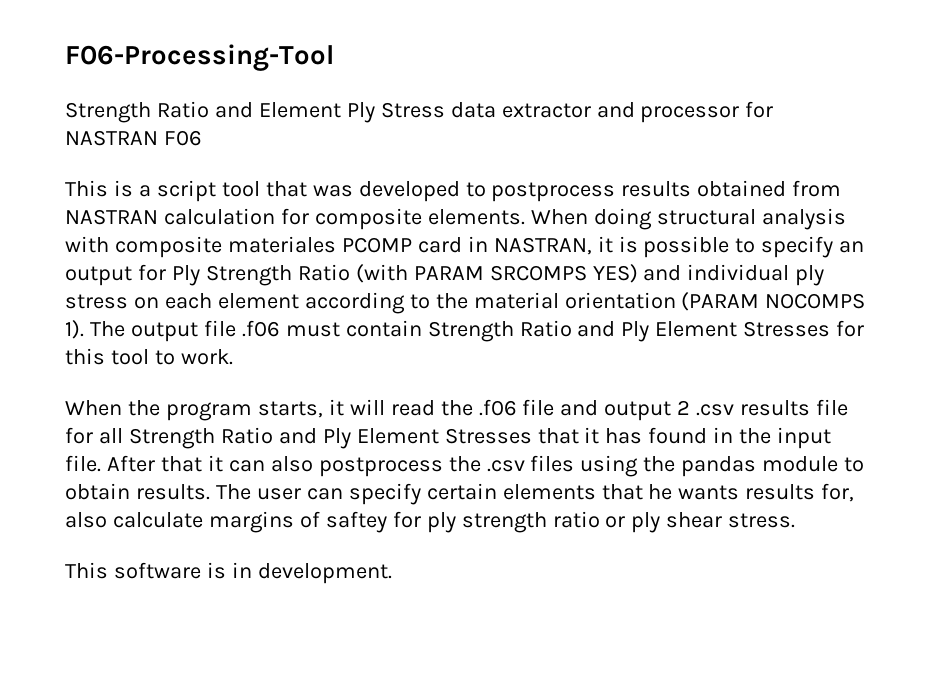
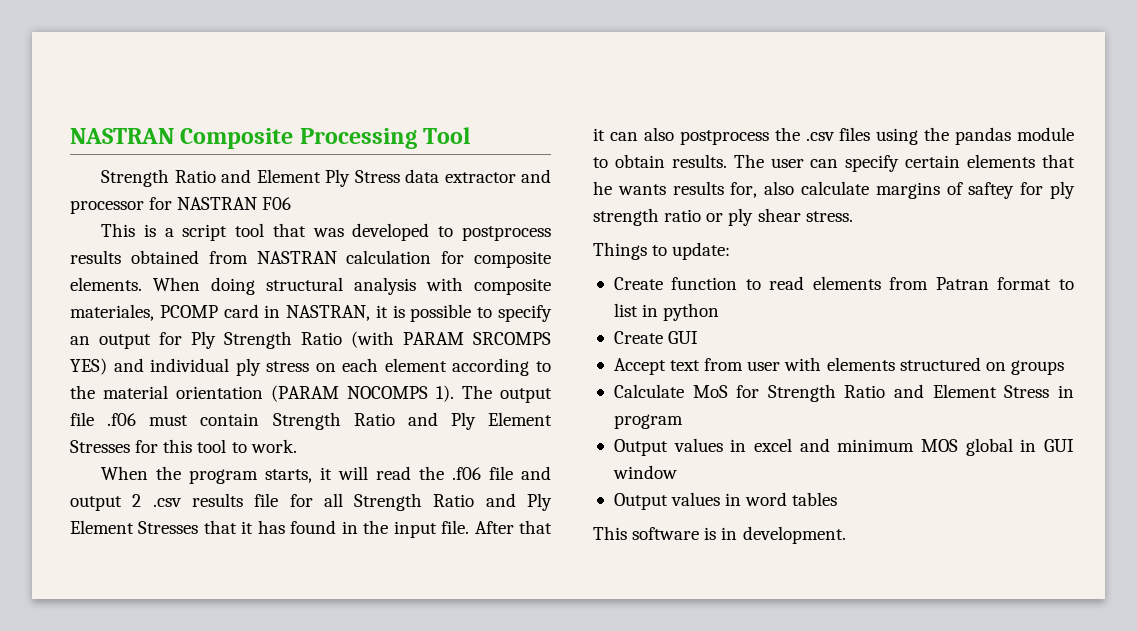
- F06-Processing-Tool
+ NASTRAN Composite Processing Tool
- When doing structural analysis with composite materiales PCOMP card in NASTRAN, it is possible to specify an output for Ply Strength Ratio (with PARAM SRCOMPS YES) and individual ply stress on each element according to the material orientation (PARAM NOCOMPS 1).
+ When doing structural analysis with composite materiales, PCOMP card in NASTRAN, it is possible to specify an output for Ply Strength Ratio (with PARAM SRCOMPS YES) and individual ply stress on each element according to the material orientation (PARAM NOCOMPS 1).
+ Things to update:
+ Create function to read elements from Patran format to list in python
+ Create GUI
+ Accept text from user with elements structured on groups
+ Calculate MoS for Strength Ratio and Element Stress in program
+ Output values in excel and minimum MOS global in GUI window
+ Output values in word tables

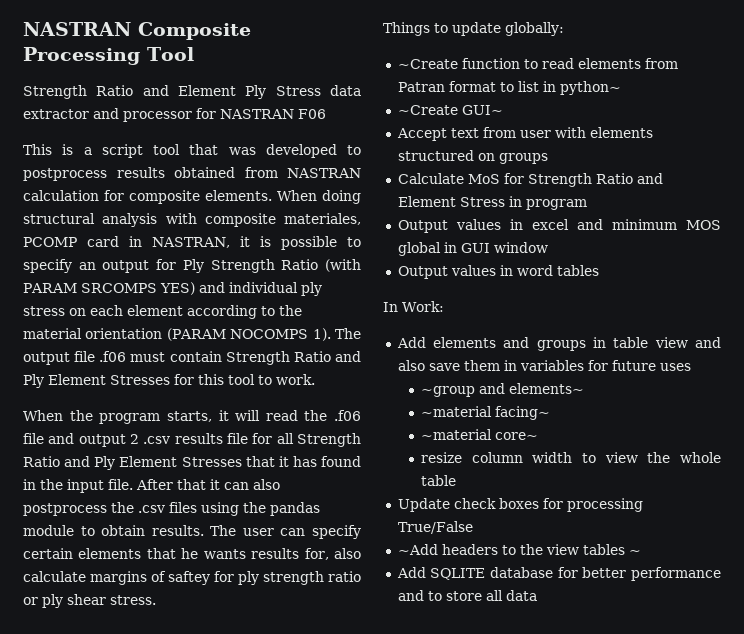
- Things to update:
- Create function to read elements from Patran format to list in python
- Create GUI
+ Things to update globally:
+ ~Create function to read elements from Patran format to list in python~
+ ~Create GUI~
- This software is in development.
+ In Work:
+ Add elements and groups in table view and also save them in variables for future uses
+ ~group and elements~
+ ~material facing~
+ ~material core~
+ resize column width to view the whole table
+ Update check boxes for processing True/False
+ ~Add headers to the view tables ~
+ Add SQLITE database for better performance and to store all data

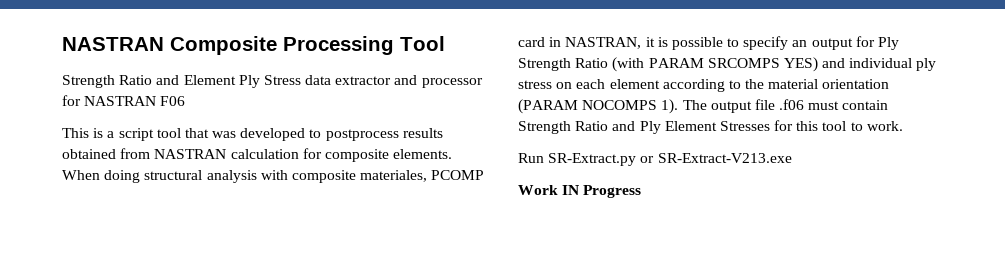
- When the program starts, it will read the .f06 file and output 2 .csv results file for all Strength Ratio and Ply Element Stresses that it has found in the input file. After that it can also postprocess the .csv files using the pandas module to obtain results. The user can specify certain elements that he wants results for, also calculate margins of saftey for ply strength ratio or ply shear stress.
- Things to update globally:
- ~Create function to read elements from Patran format to list in python~
- ~Create GUI~
- Accept text from user with elements structured on groups
- Calculate MoS for Strength Ratio and Element Stress in program
- Output values in excel and minimum MOS global in GUI window
- Output values in word tables
- In Work:
- Add elements and groups in table view and also save them in variables for future uses
- ~group and elements~
- ~material facing~
- ~material core~
- resize column width to view the whole table
- Update check boxes for processing True/False
- ~Add headers to the view tables ~
- Add SQLITE database for better performance and to store all data
+ Run SR-Extract.py or SR-Extract-V213.exe
+ Work IN Progress

